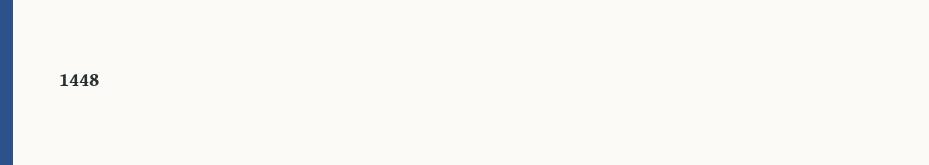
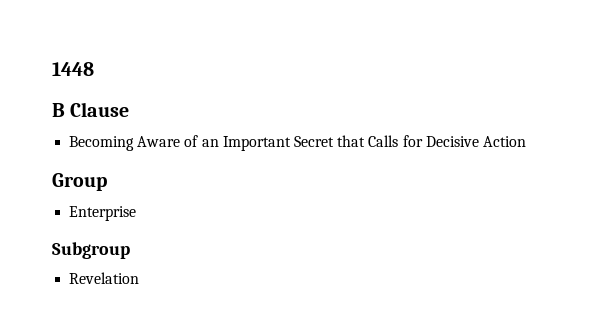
+ B Clause
+ Becoming Aware of an Important Secret that Calls for Decisive Action
+ Group
+ Enterprise
+ Subgroup
+ Revelation

